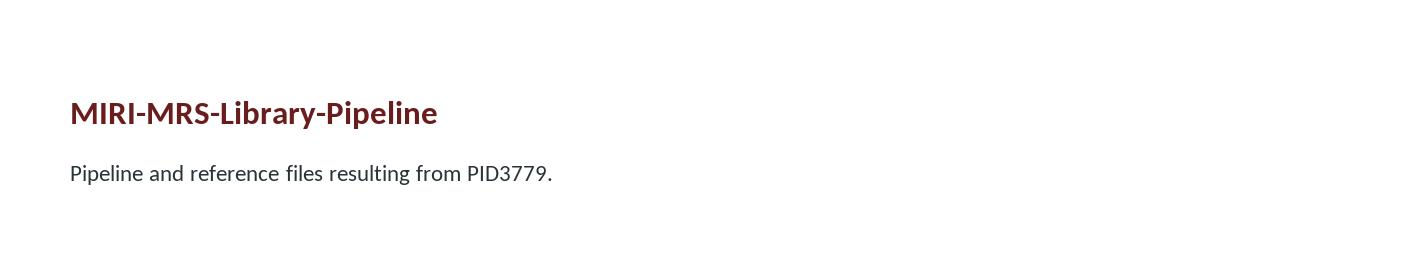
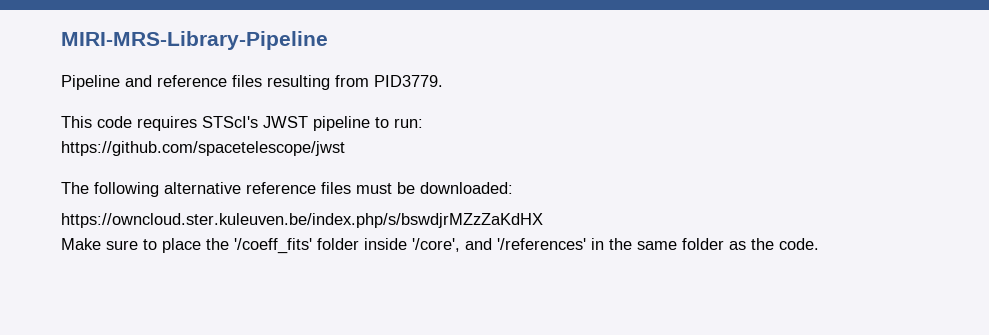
+ This code requires STScI's JWST pipeline to run:
+ https://github.com/spacetelescope/jwst
+ The following alternative reference files must be downloaded:
+ https://owncloud.ster.kuleuven.be/index.php/s/bswdjrMZzZaKdHX
+ Make sure to place the '/coeff_fits' folder inside '/core', and '/references' in the same folder as the code.

